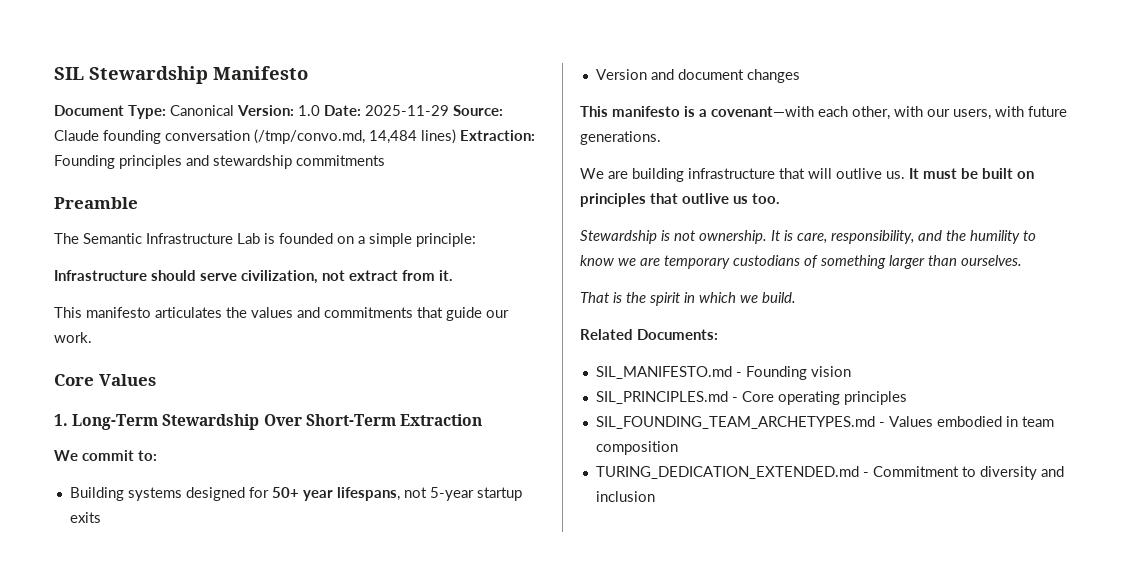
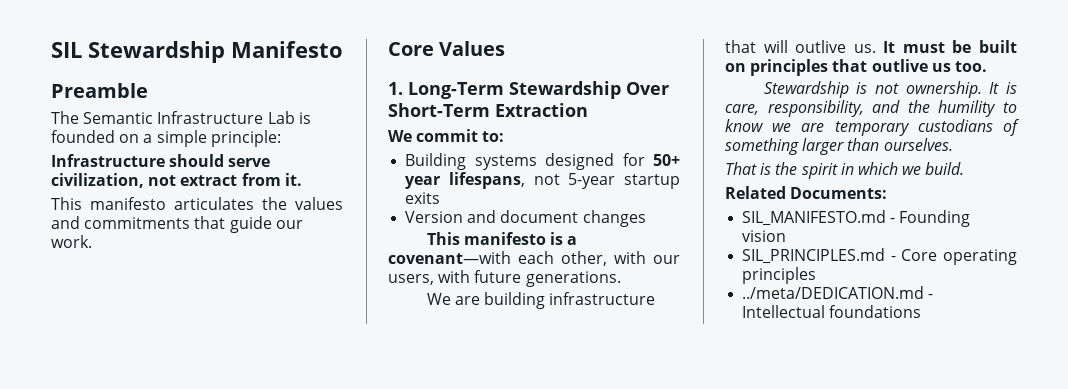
- Document Type: Canonical Version: 1.0 Date: 2025-11-29 Source: Claude founding conversation (/tmp/convo.md, 14,484 lines) Extraction: Founding principles and stewardship commitments
- SIL_FOUNDING_TEAM_ARCHETYPES.md - Values embodied in team composition
- TURING_DEDICATION_EXTENDED.md - Commitment to diversity and inclusion
+ ../meta/DEDICATION.md - Intellectual foundations

